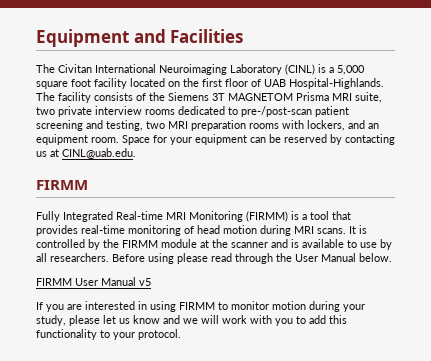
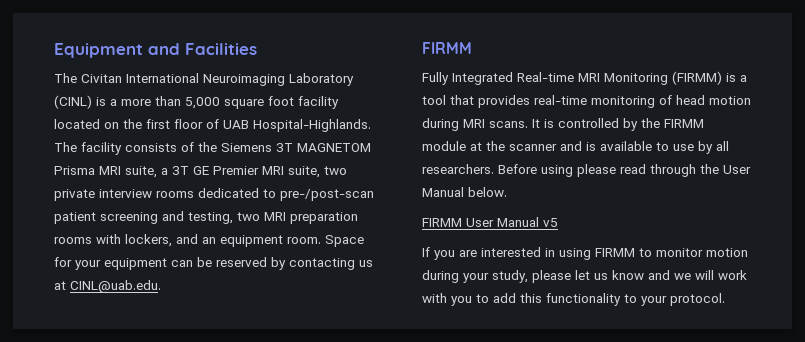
- The Civitan International Neuroimaging Laboratory (CINL) is a 5,000 square foot facility located on the first floor of UAB Hospital-Highlands.
+ The Civitan International Neuroimaging Laboratory (CINL) is a more than 5,000 square foot facility located on the first floor of UAB Hospital-Highlands.
- The facility consists of the Siemens 3T MAGNETOM Prisma MRI suite, two private interview rooms dedicated to pre-/post-scan patient screening and testing, two MRI preparation rooms with lockers, and an equipment room.
+ The facility consists of the Siemens 3T MAGNETOM Prisma MRI suite, a 3T GE Premier MRI suite, two private interview rooms dedicated to pre-/post-scan patient screening and testing, two MRI preparation rooms with lockers, and an equipment room.

